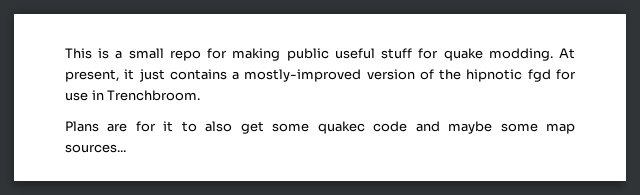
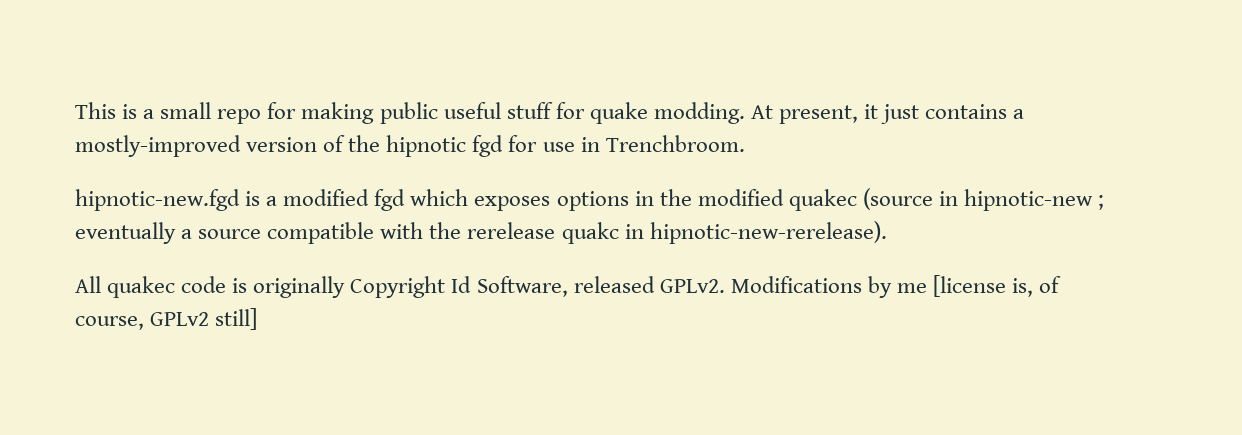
- Plans are for it to also get some quakec code and maybe some map sources...
+ hipnotic-new.fgd is a modified fgd which exposes options in the modified quakec (source in hipnotic-new ; eventually a source compatible with the rerelease quakc in hipnotic-new-rerelease).
+ All quakec code is originally Copyright Id Software, released GPLv2. Modifications by me [license is, of course, GPLv2 still]

